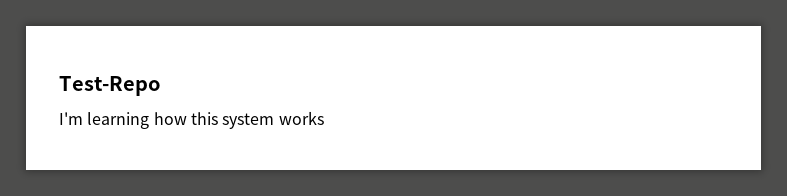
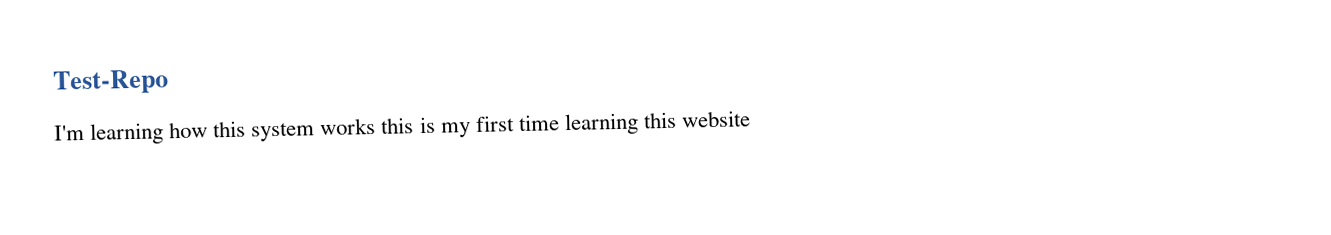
- I'm learning how this system works
+ I'm learning how this system works this is my first time learning this website

